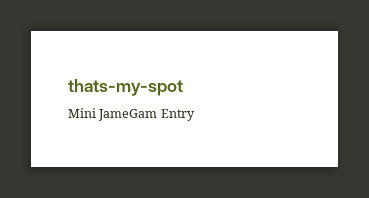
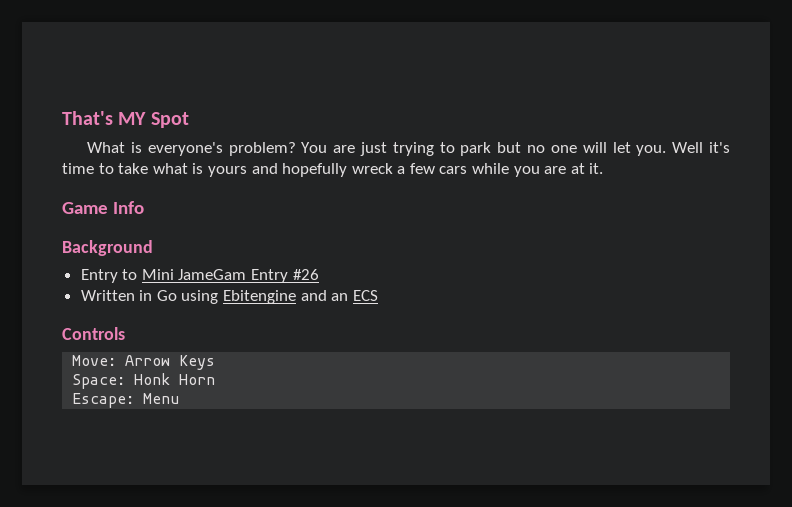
- thats-my-spot
- Mini JameGam Entry
+ That's MY Spot
+ What is everyone's problem? You are just trying to park but no one will let you. Well it's time to take what is yours and hopefully wreck a few cars while you are at it.
+ Game Info
+ Background
+ Entry to Mini JameGam Entry #26
+ Written in Go using Ebitengine and an ECS
+ Controls
+ Move: Arrow Keys
+ Space: Honk Horn
+ Escape: Menu

